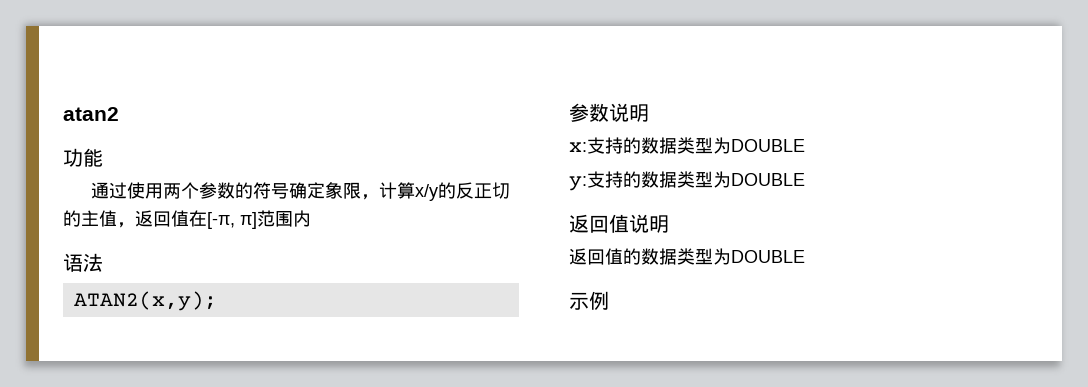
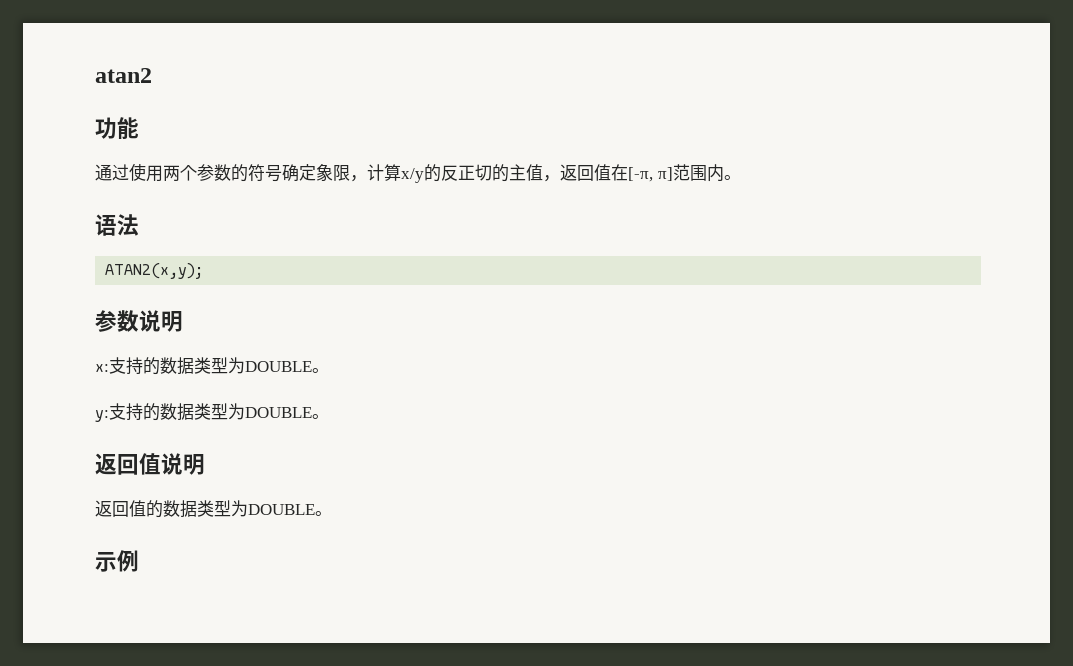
- 通过使用两个参数的符号确定象限，计算x/y的反正切的主值，返回值在[-π, π]范围内
+ 通过使用两个参数的符号确定象限，计算x/y的反正切的主值，返回值在[-π, π]范围内。
- x:支持的数据类型为DOUBLE
+ x:支持的数据类型为DOUBLE。
- y:支持的数据类型为DOUBLE
+ y:支持的数据类型为DOUBLE。
- 返回值的数据类型为DOUBLE
+ 返回值的数据类型为DOUBLE。

